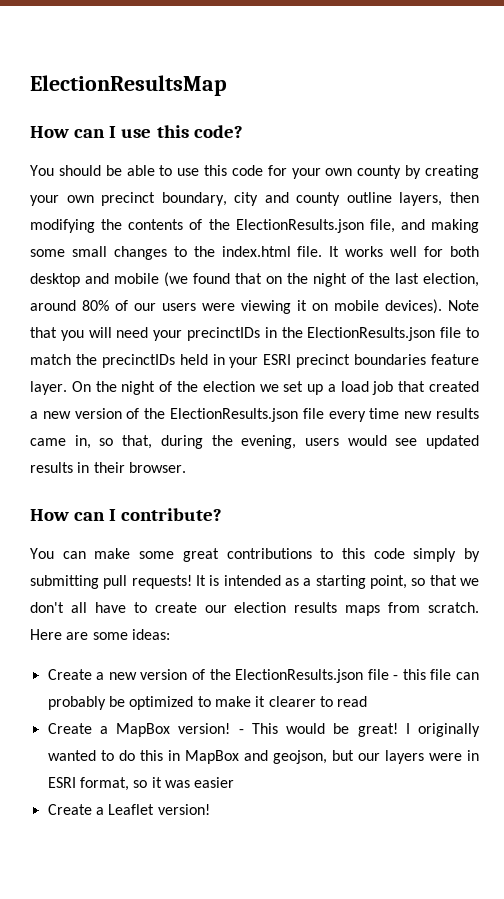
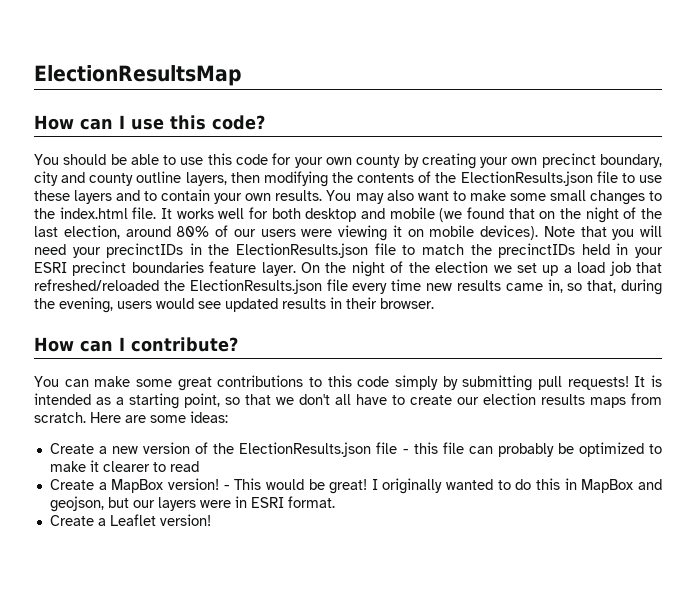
- You should be able to use this code for your own county by creating your own precinct boundary, city and county outline layers, then modifying the contents of the ElectionResults.json file, and making some small changes to the index.html file.
+ You should be able to use this code for your own county by creating your own precinct boundary, city and county outline layers, then modifying the contents of the ElectionResults.json file to use these layers and to contain your own results. You may also want to make some small changes to the index.html file.
- On the night of the election we set up a load job that created a new version of the ElectionResults.json file every time new results came in, so that, during the evening, users would see updated results in their browser.
+ On the night of the election we set up a load job that refreshed/reloaded the ElectionResults.json file every time new results came in, so that, during the evening, users would see updated results in their browser.
- I originally wanted to do this in MapBox and geojson, but our layers were in ESRI format, so it was easier
+ I originally wanted to do this in MapBox and geojson, but our layers were in ESRI format.

